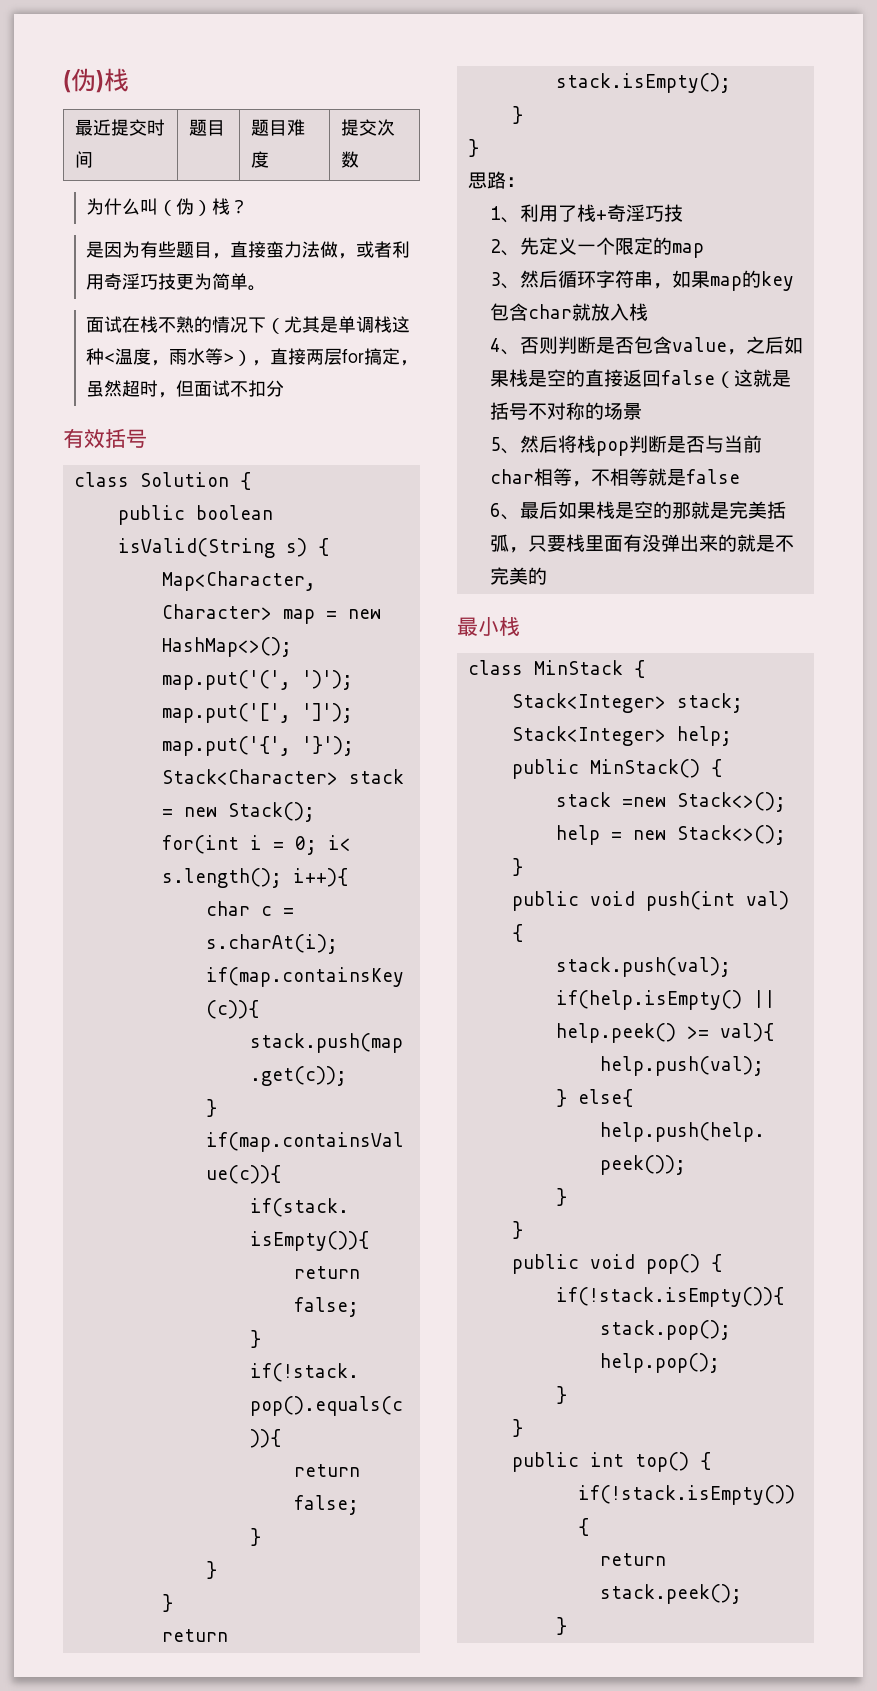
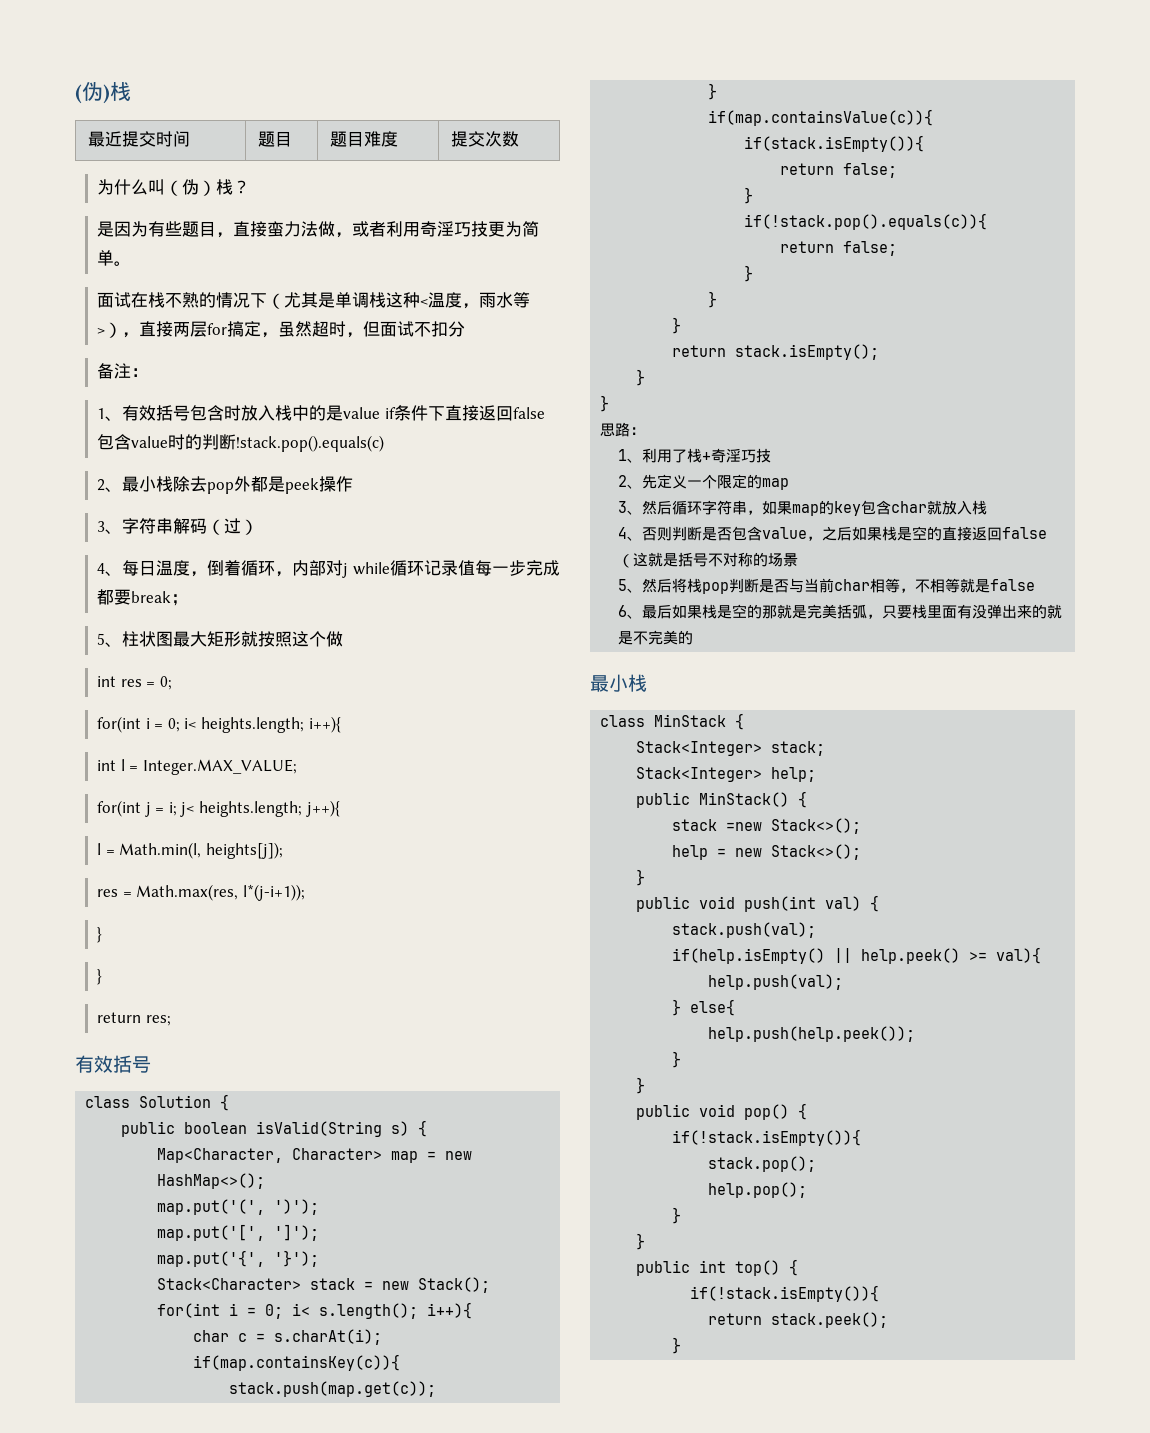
+ 备注：
+ 1、有效括号包含时放入栈中的是value if条件下直接返回false包含value时的判断!stack.pop().equals(c)
+ 2、最小栈除去pop外都是peek操作
+ 3、字符串解码（过）
+ 4、每日温度，倒着循环，内部对j while循环记录值每一步完成都要break；
+ 5、柱状图最大矩形就按照这个做
+ int res = 0;
+ for(int i = 0; i< heights.length; i++){
+ int l = Integer.MAX_VALUE;
+ for(int j = i; j< heights.length; j++){
+ l = Math.min(l, heights[j]);
+ res = Math.max(res, l*(j-i+1));
+ }
+ }
+ return res;

